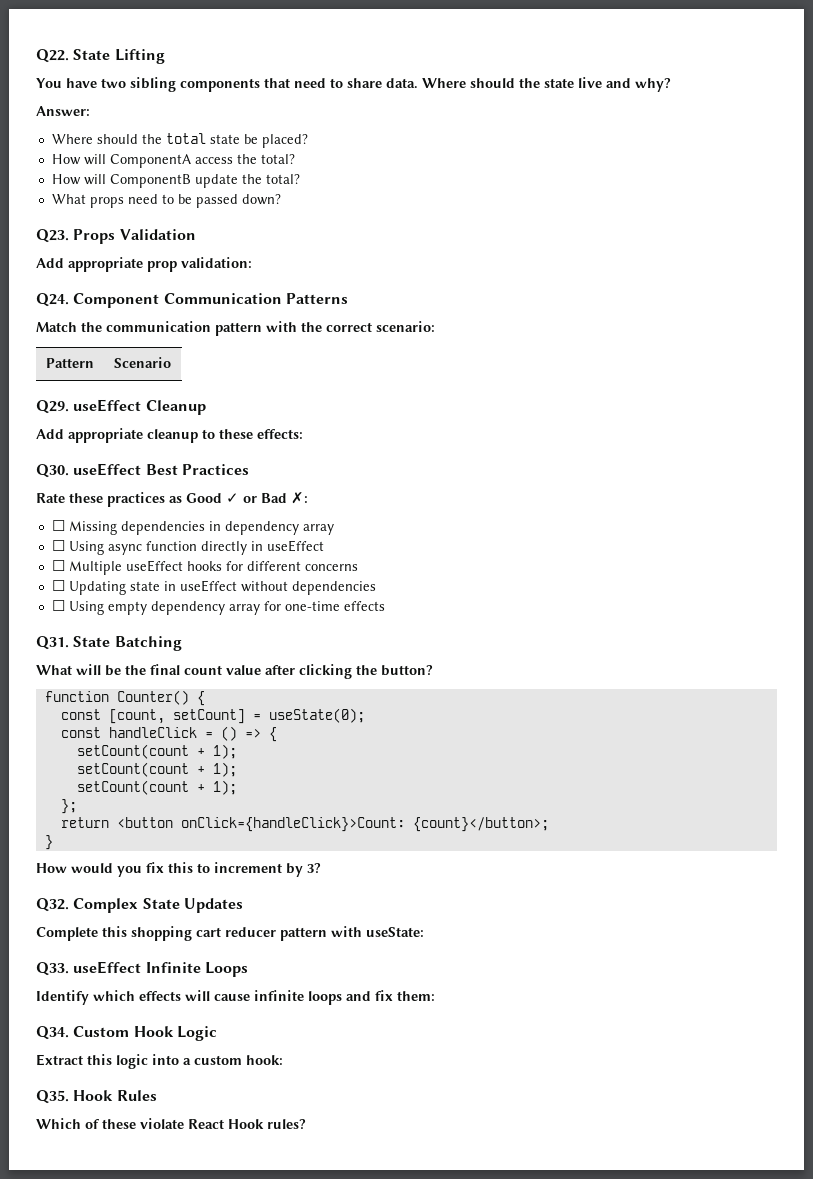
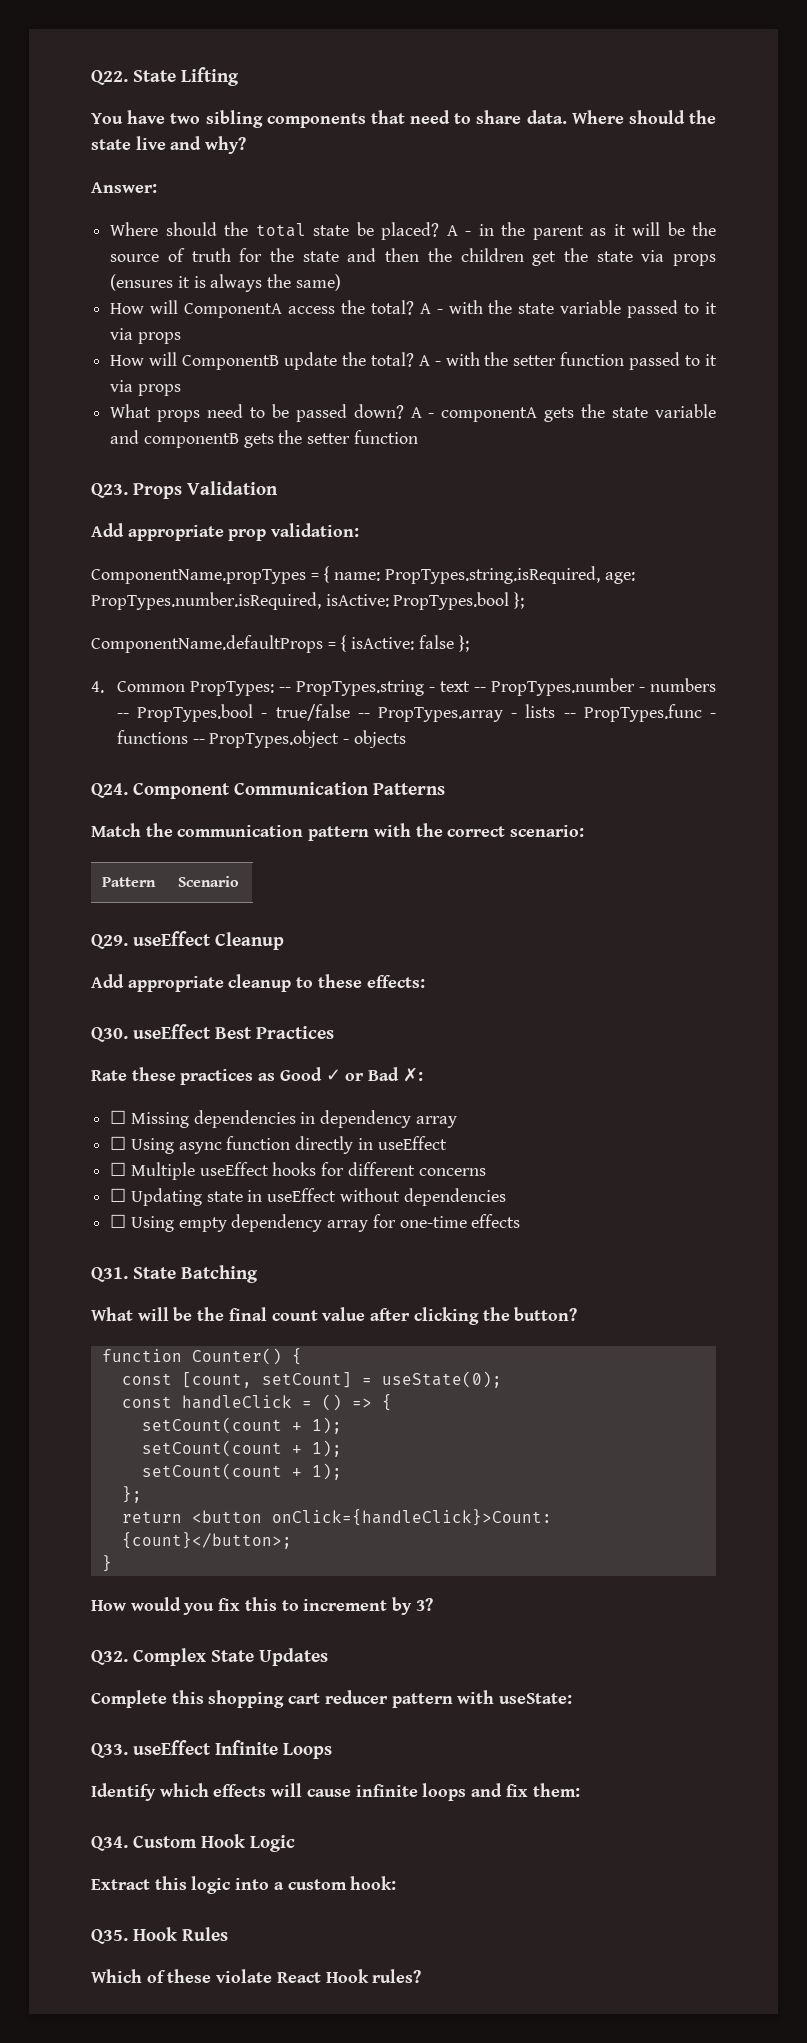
+ A - in the parent as it will be the source of truth for the state and then the children get the state via props (ensures it is always the same)
+ A - with the state variable passed to it via props
+ A - with the setter function passed to it via props
+ A - componentA gets the state variable and componentB gets the setter function
+ ComponentName.propTypes = { name: PropTypes.string.isRequired, age: PropTypes.number.isRequired, isActive: PropTypes.bool };
+ ComponentName.defaultProps = { isActive: false };
+ 4. Common PropTypes: -- PropTypes.string - text -- PropTypes.number - numbers -- PropTypes.bool - true/false -- PropTypes.array - lists -- PropTypes.func - functions -- PropTypes.object - objects

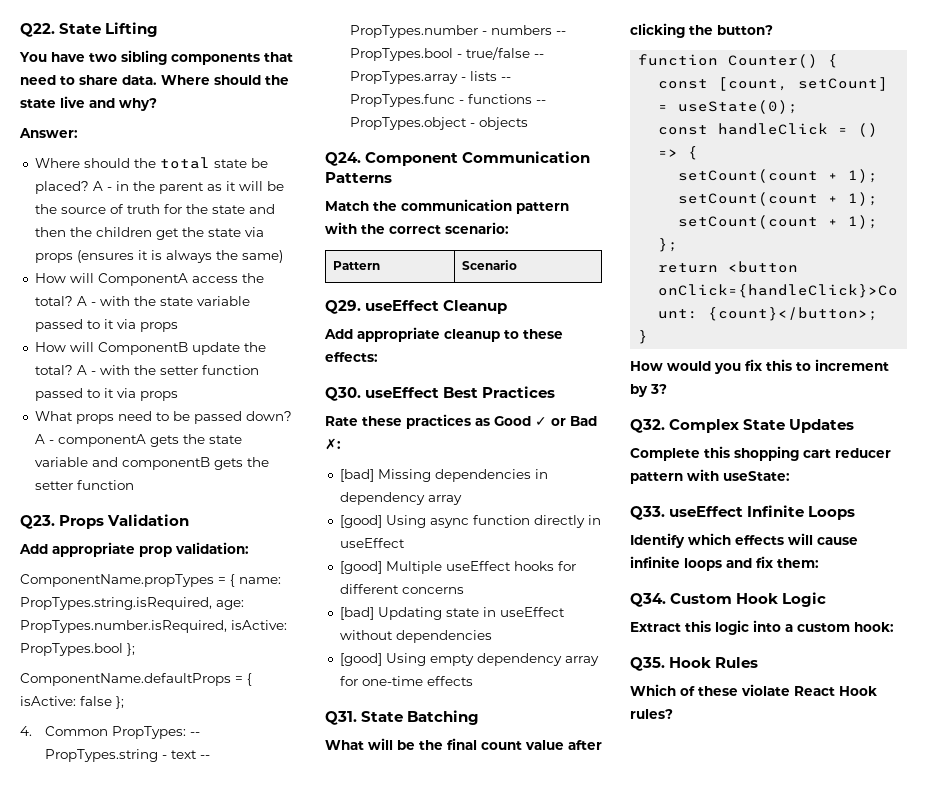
- ☐ Missing dependencies in dependency array
+ [bad] Missing dependencies in dependency array
- ☐ Using async function directly in useEffect
+ [good] Using async function directly in useEffect
- ☐ Multiple useEffect hooks for different concerns
+ [good] Multiple useEffect hooks for different concerns
- ☐ Updating state in useEffect without dependencies
+ [bad] Updating state in useEffect without dependencies
- ☐ Using empty dependency array for one-time effects
+ [good] Using empty dependency array for one-time effects

